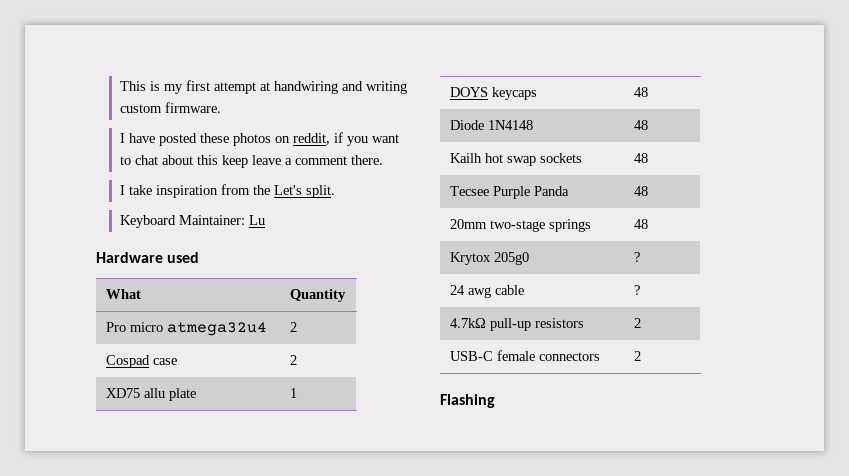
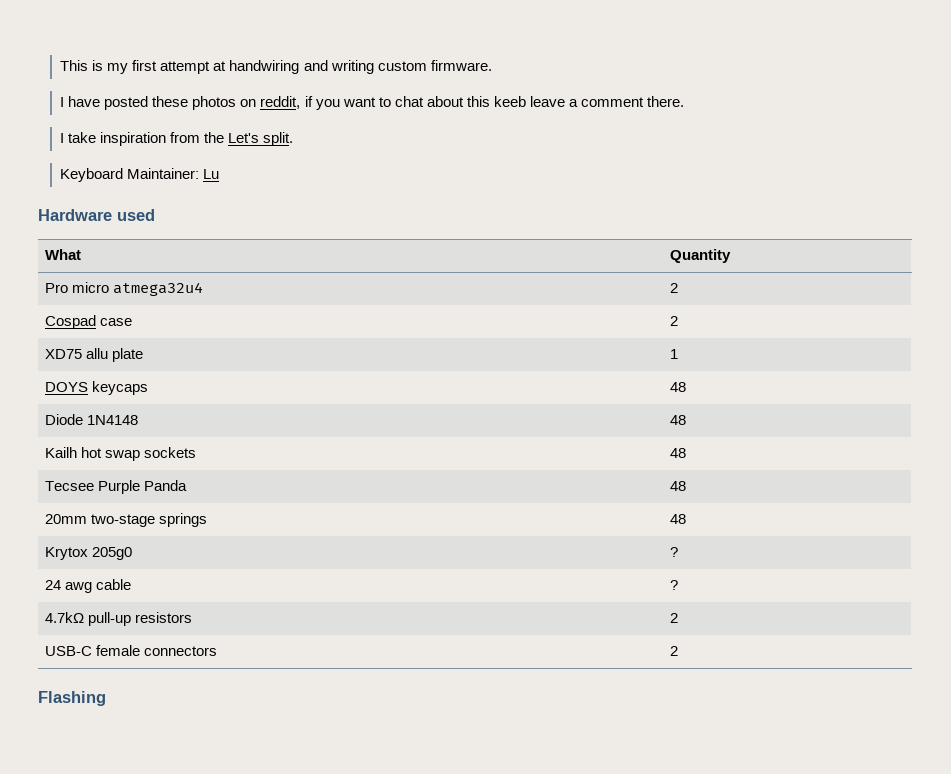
- I have posted these photos on reddit, if you want to chat about this keep leave a comment there.
+ I have posted these photos on reddit, if you want to chat about this keeb leave a comment there.

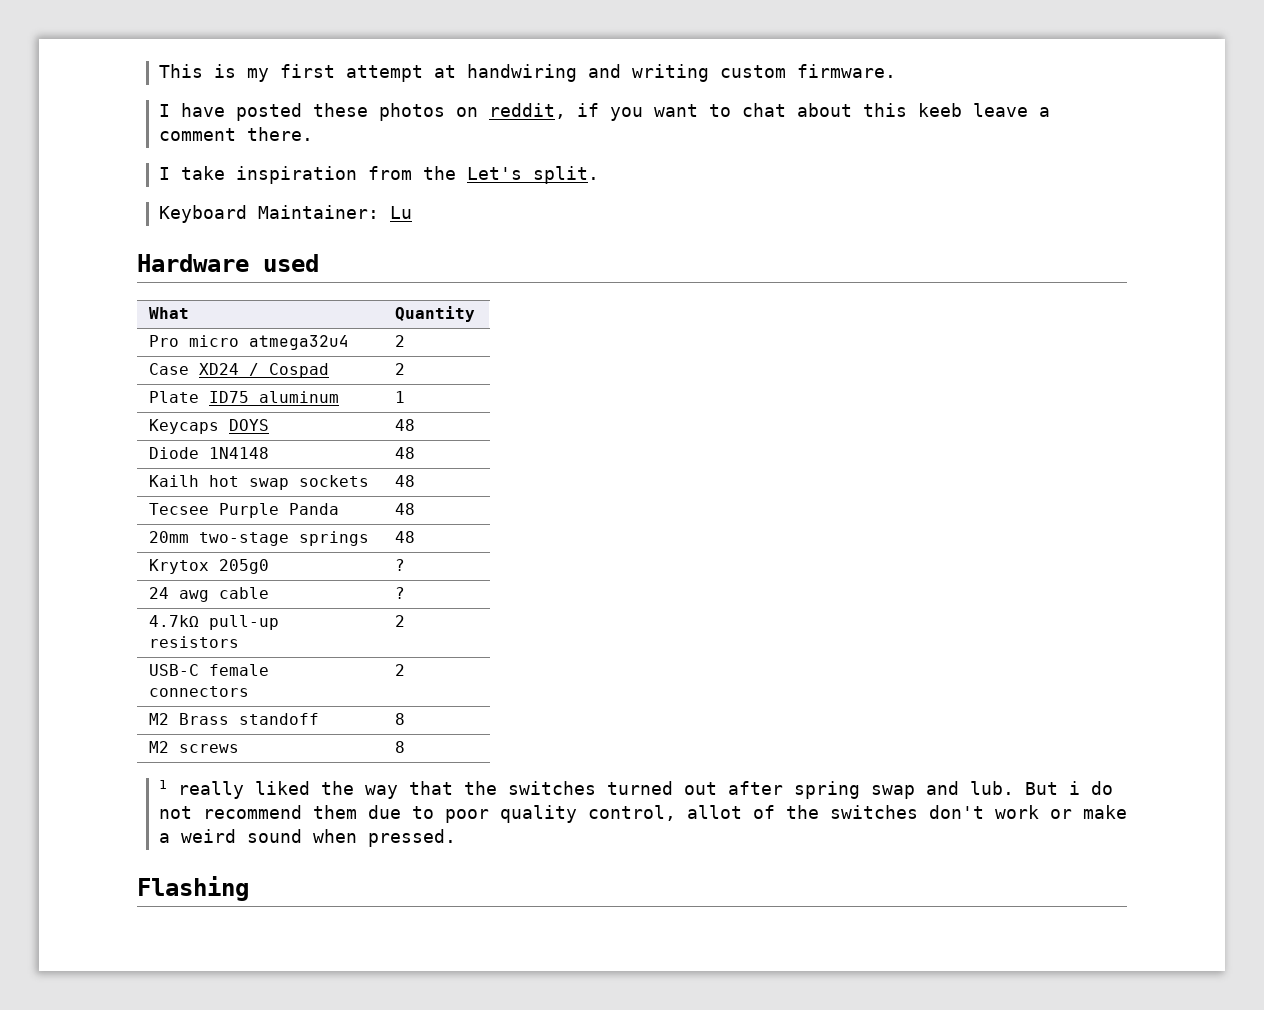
- Cospad case | 2
- XD75 allu plate | 1
+ Case XD24 / Cospad | 2
+ Plate ID75 aluminum | 1
- DOYS keycaps | 48
+ Keycaps DOYS | 48
+ M2 Brass standoff | 8
+ M2 screws | 8
+ 1 really liked the way that the switches turned out after spring swap and lub. But i do not recommend them due to poor quality control, allot of the switches don't work or make a weird sound when pressed.

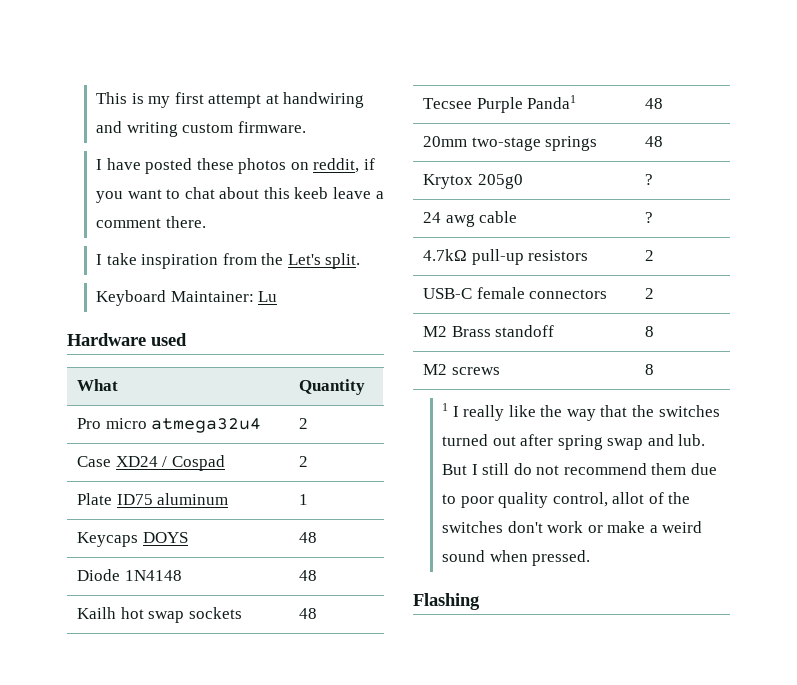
- Tecsee Purple Panda | 48
+ Tecsee Purple Panda1 | 48
- 1 really liked the way that the switches turned out after spring swap and lub.
+ 1 I really like the way that the switches turned out after spring swap and lub.
- But i do not recommend them due to poor quality control, allot of the switches don't work or make a weird sound when pressed.
+ But I still do not recommend them due to poor quality control, allot of the switches don't work or make a weird sound when pressed.

